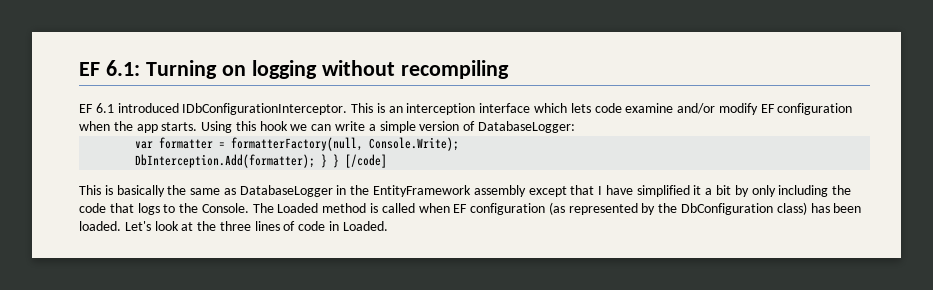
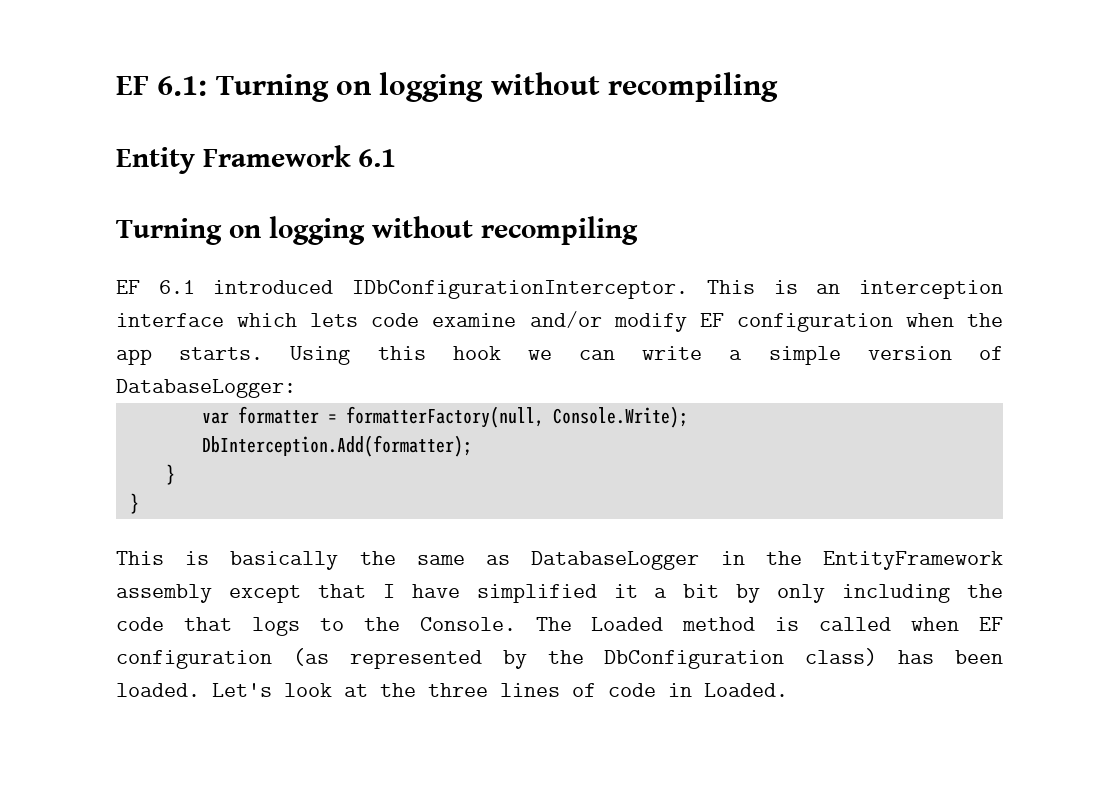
+ Entity Framework 6.1
+ Turning on logging without recompiling
- DbInterception.Add(formatter); } } [/code]
+ DbInterception.Add(formatter);
+ }
+ }

